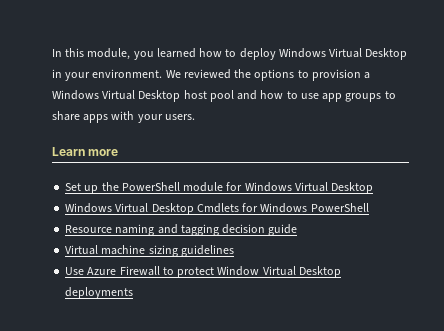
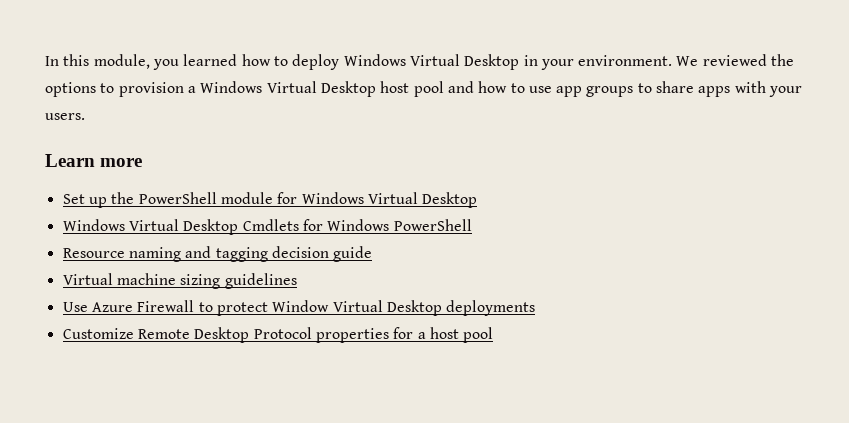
+ Customize Remote Desktop Protocol properties for a host pool

